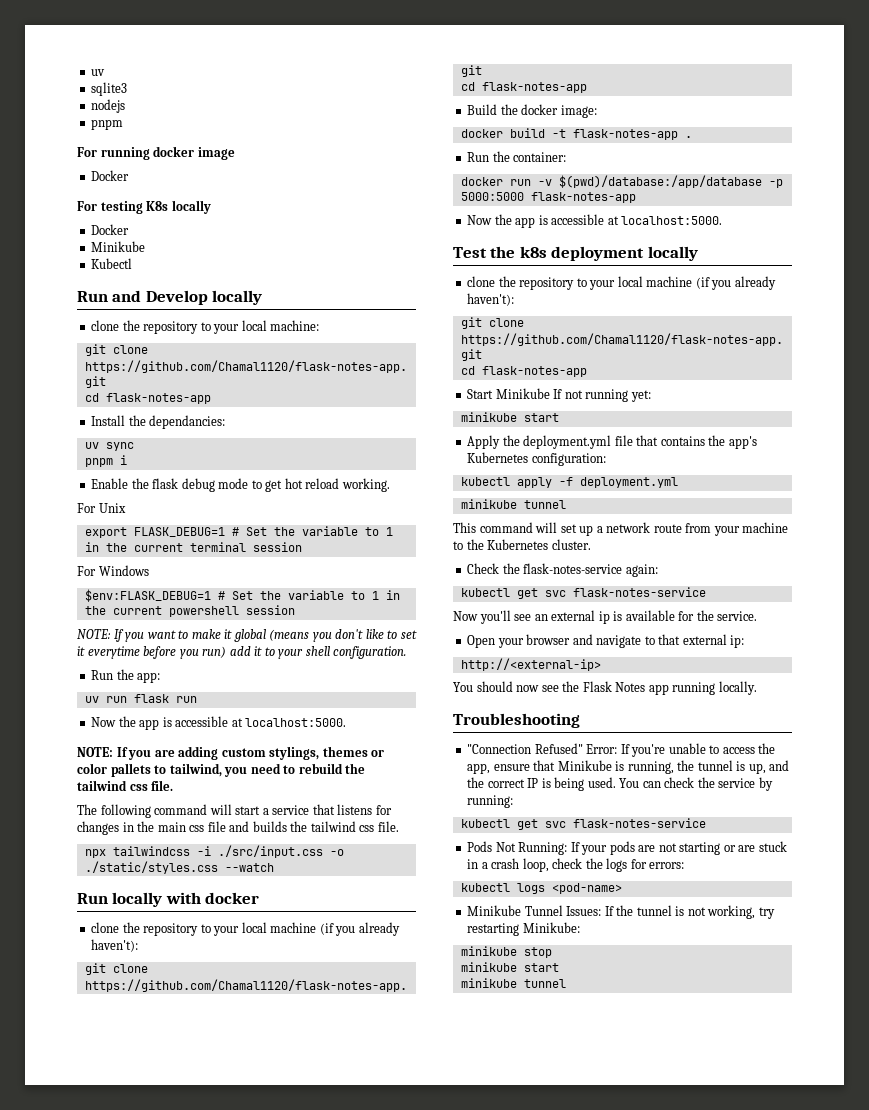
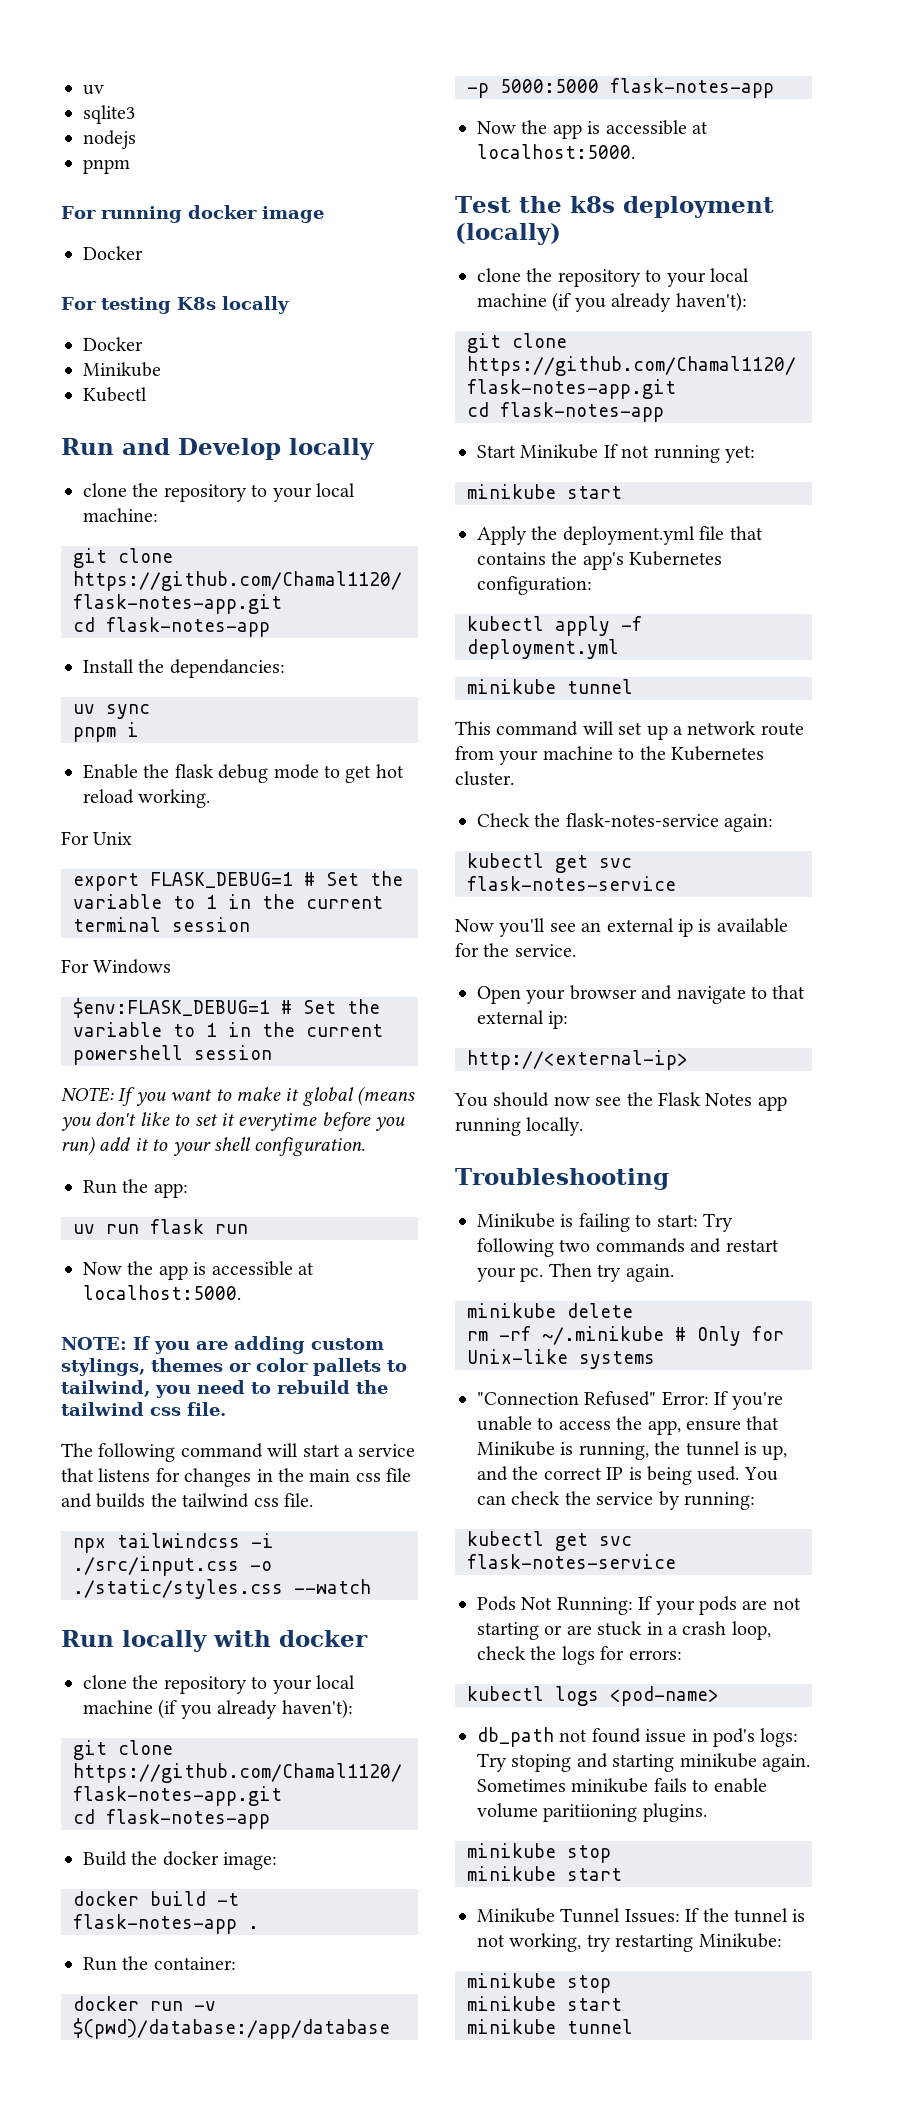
- Test the k8s deployment locally
+ Test the k8s deployment (locally)
+ Minikube is failing to start: Try following two commands and restart your pc. Then try again.
+ minikube delete
+ rm -rf ~/.minikube # Only for Unix-like systems
+ db_path not found issue in pod's logs: Try stoping and starting minikube again. Sometimes minikube fails to enable volume paritiioning plugins.
+ minikube stop
+ minikube start

